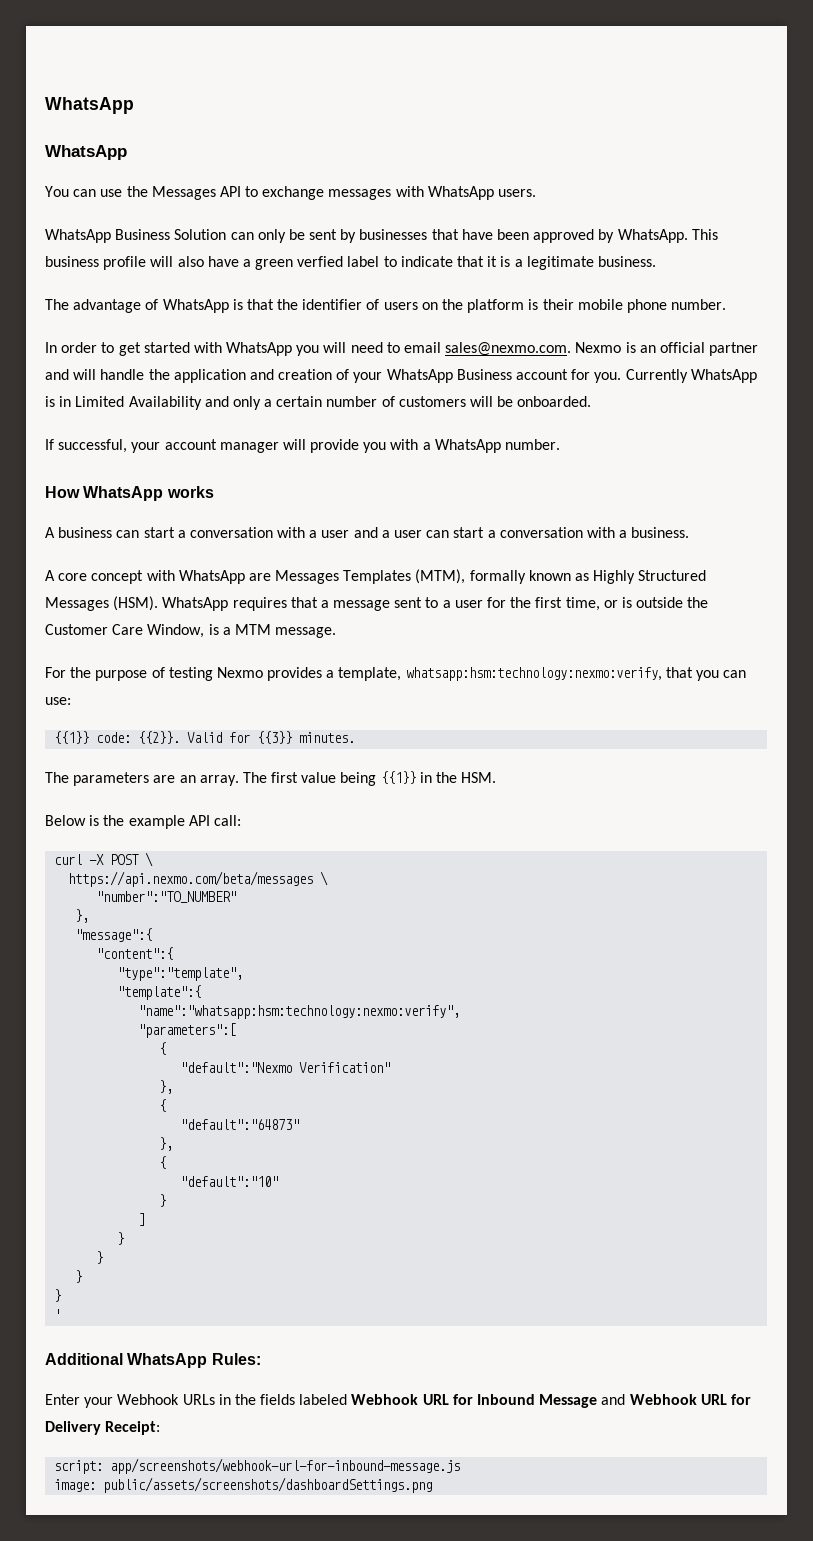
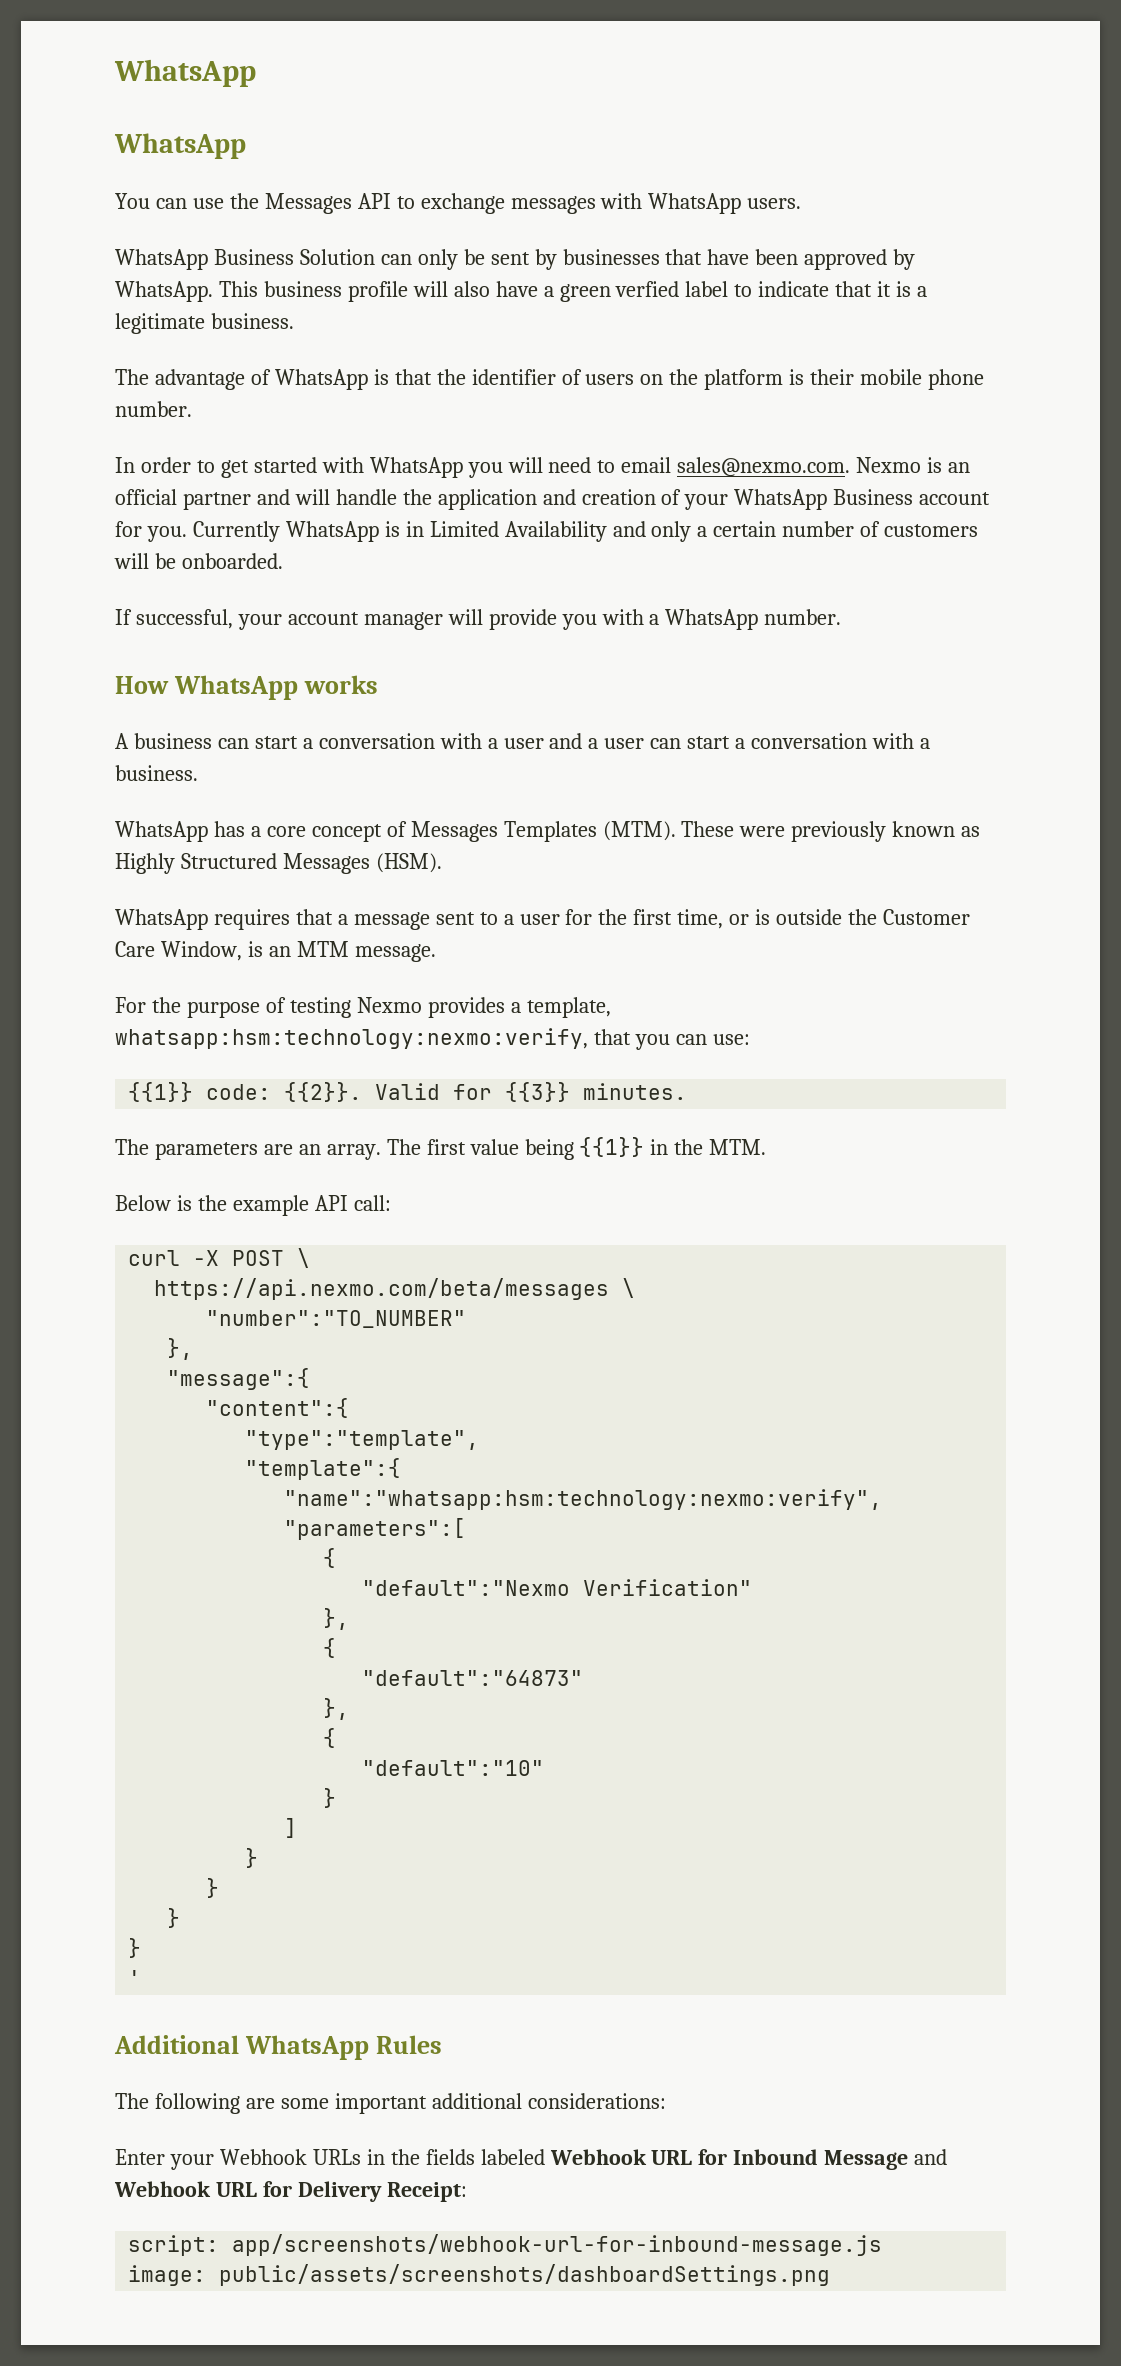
- A core concept with WhatsApp are Messages Templates (MTM), formally known as Highly Structured Messages (HSM). WhatsApp requires that a message sent to a user for the first time, or is outside the Customer Care Window, is a MTM message.
+ WhatsApp has a core concept of Messages Templates (MTM). These were previously known as Highly Structured Messages (HSM).
+ WhatsApp requires that a message sent to a user for the first time, or is outside the Customer Care Window, is an MTM message.
- The first value being {{1}} in the HSM.
+ The first value being {{1}} in the MTM.
- Additional WhatsApp Rules:
+ Additional WhatsApp Rules
+ The following are some important additional considerations:

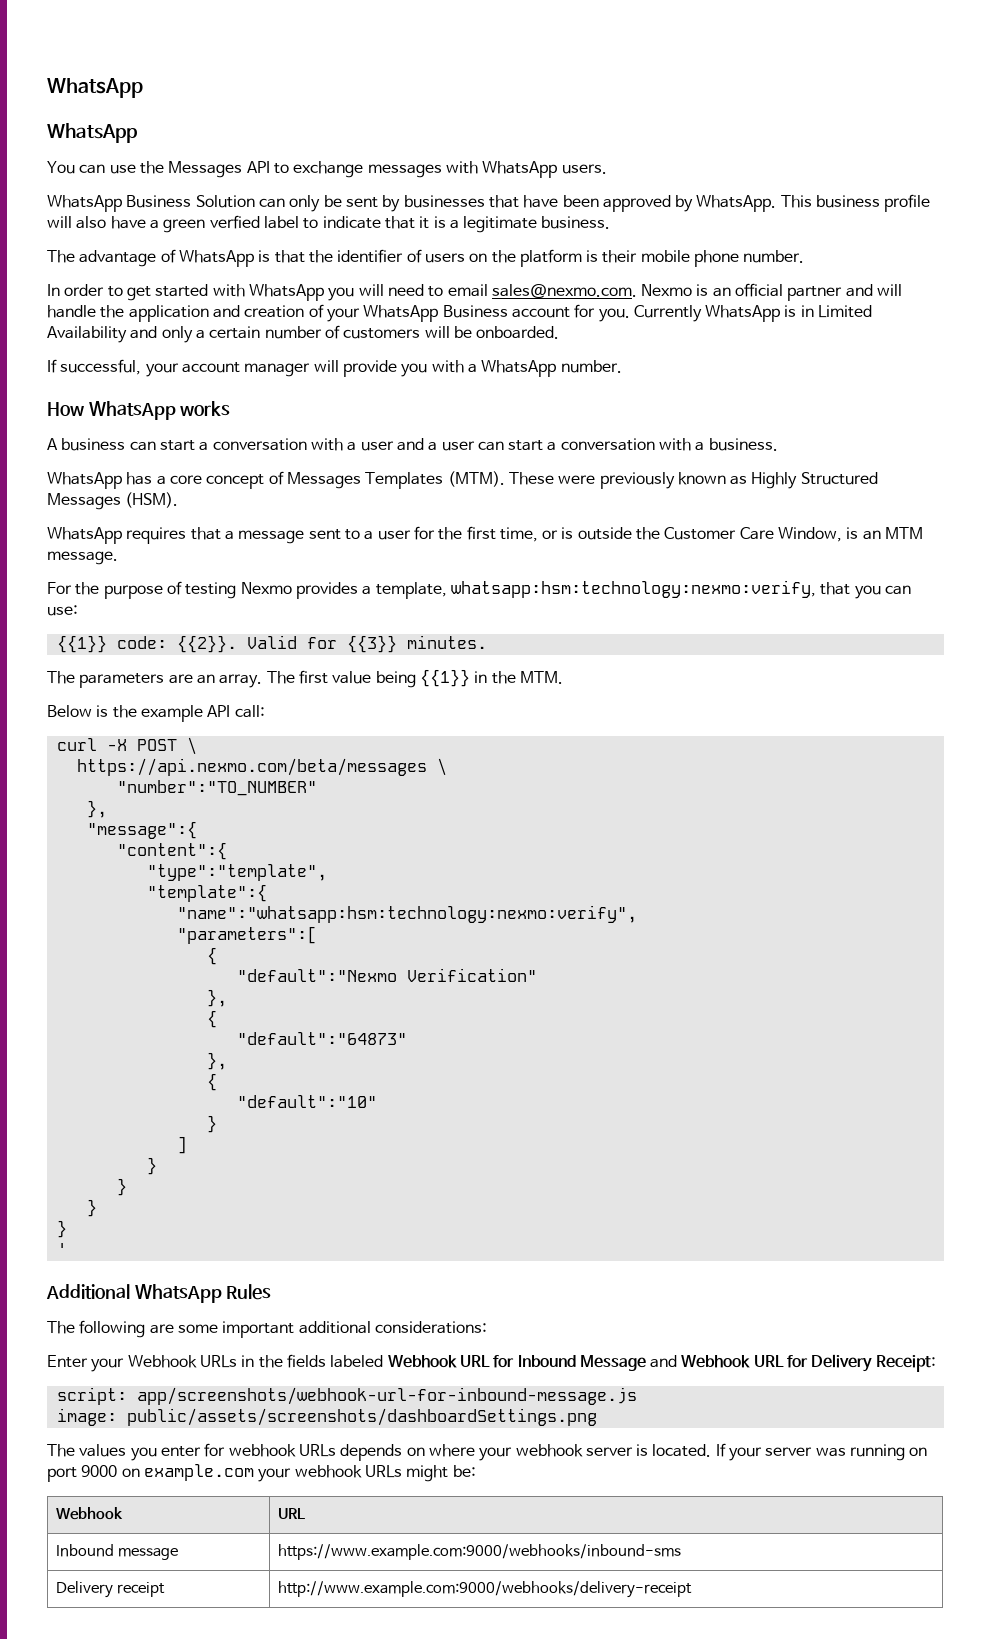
+ The values you enter for webhook URLs depends on where your webhook server is located. If your server was running on port 9000 on example.com your webhook URLs might be:
+ Webhook | URL
+ Inbound message | https://www.example.com:9000/webhooks/inbound-sms
+ Delivery receipt | http://www.example.com:9000/webhooks/delivery-receipt

